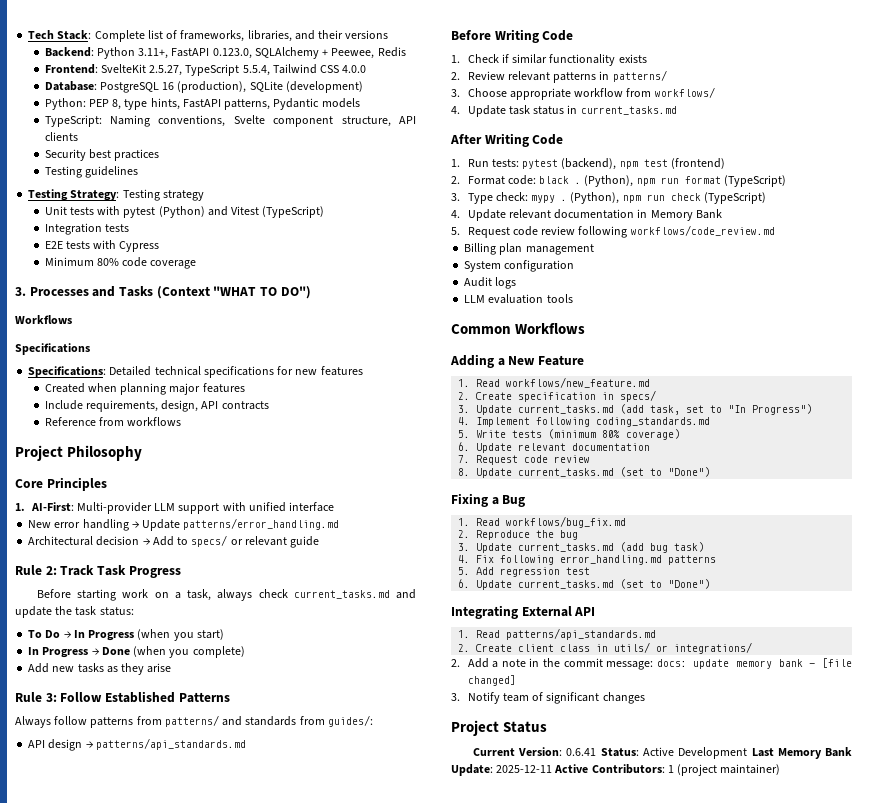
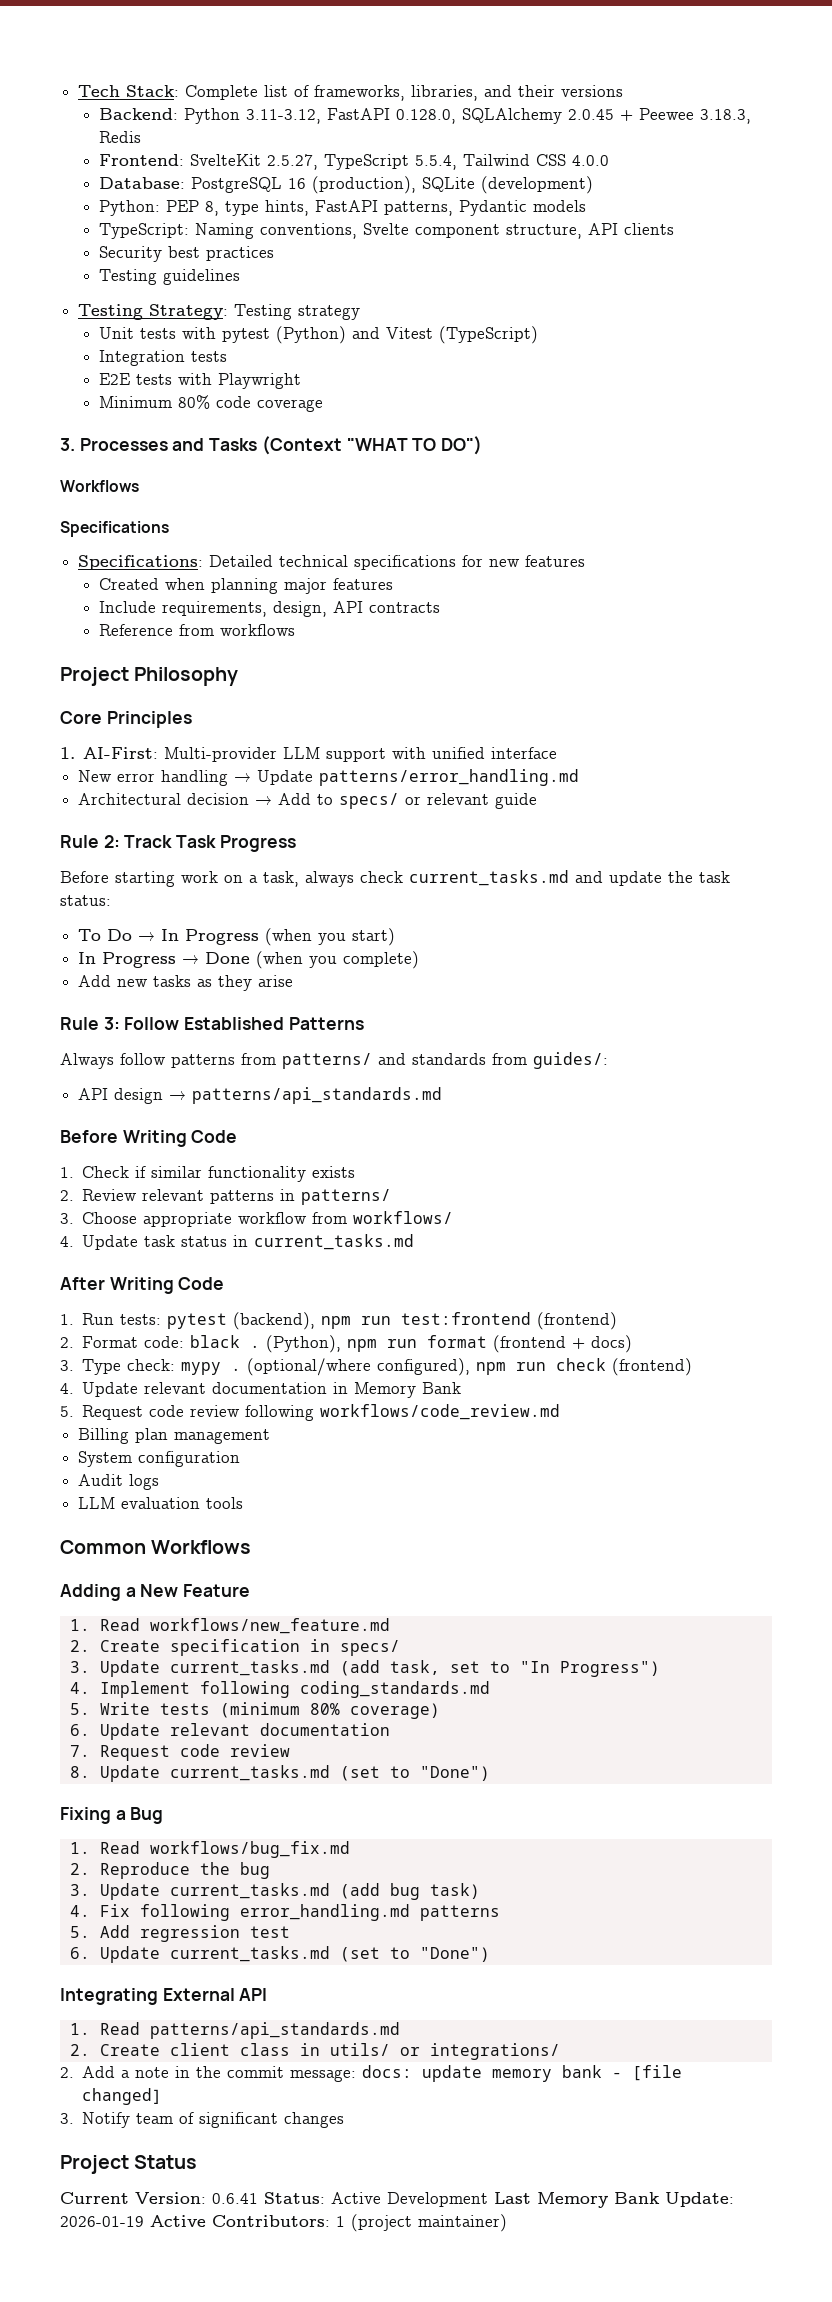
- Backend: Python 3.11+, FastAPI 0.123.0, SQLAlchemy + Peewee, Redis
+ Backend: Python 3.11-3.12, FastAPI 0.128.0, SQLAlchemy 2.0.45 + Peewee 3.18.3, Redis
- E2E tests with Cypress
+ E2E tests with Playwright
- 1. Run tests: pytest (backend), npm test (frontend)
+ 1. Run tests: pytest (backend), npm run test:frontend (frontend)
- (Python), npm run format (TypeScript)
+ (Python), npm run format (frontend + docs)
- (Python), npm run check (TypeScript)
+ (optional/where configured), npm run check (frontend)
- Current Version: 0.6.41 Status: Active Development Last Memory Bank Update: 2025-12-11 Active Contributors: 1 (project maintainer)
+ Current Version: 0.6.41 Status: Active Development Last Memory Bank Update: 2026-01-19 Active Contributors: 1 (project maintainer)

